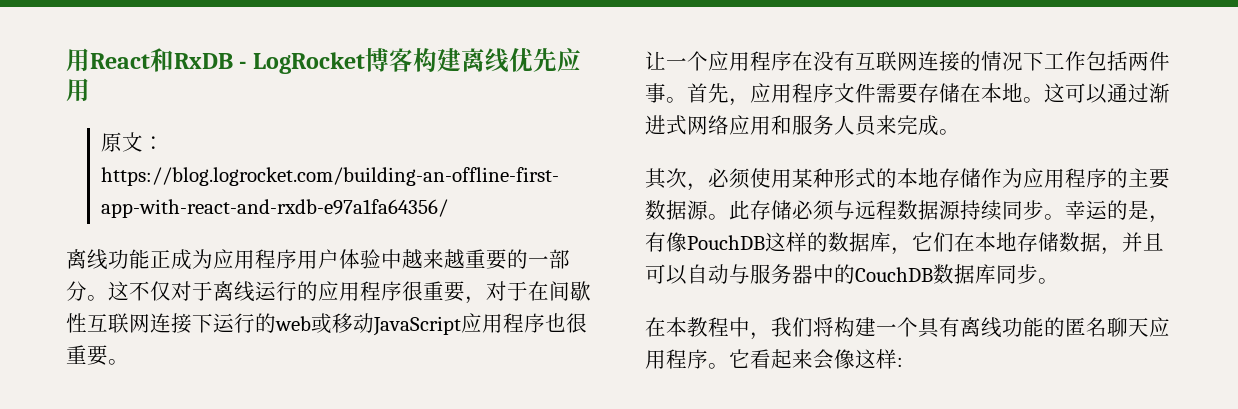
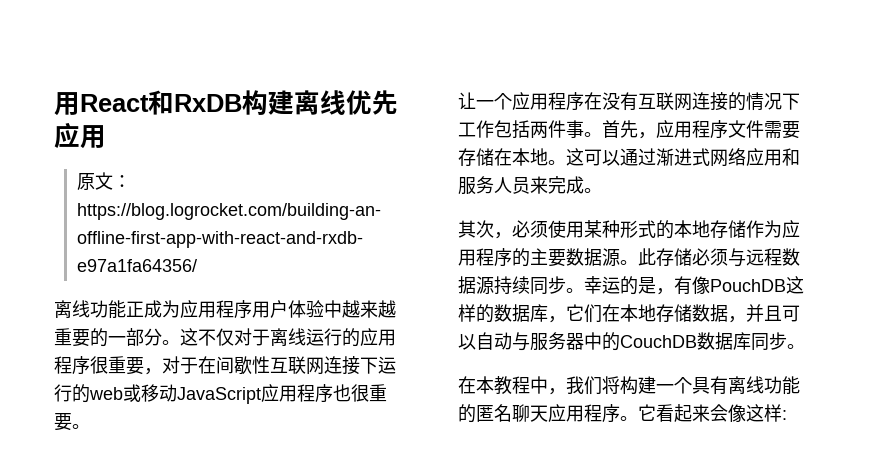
- 用React和RxDB - LogRocket博客构建离线优先应用
+ 用React和RxDB构建离线优先应用

